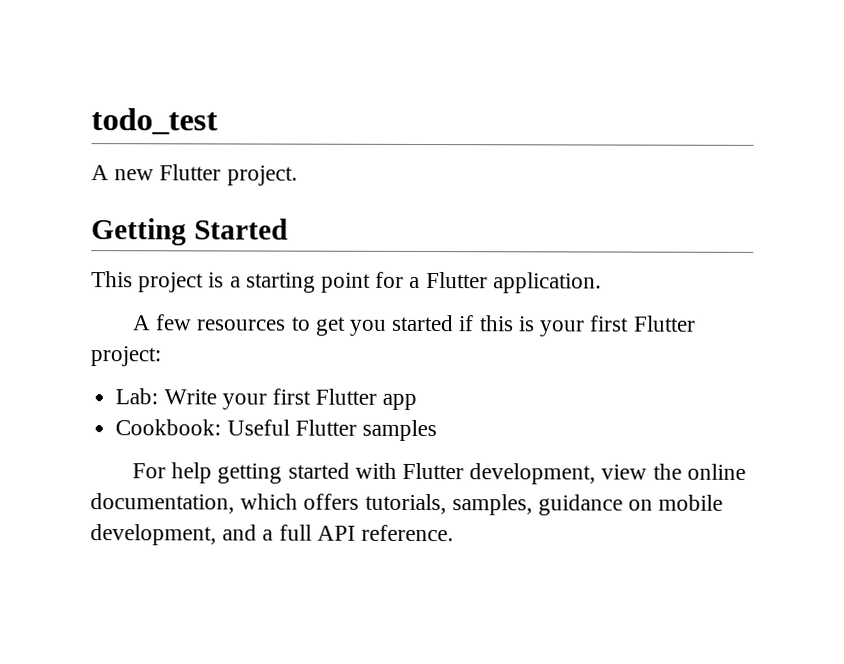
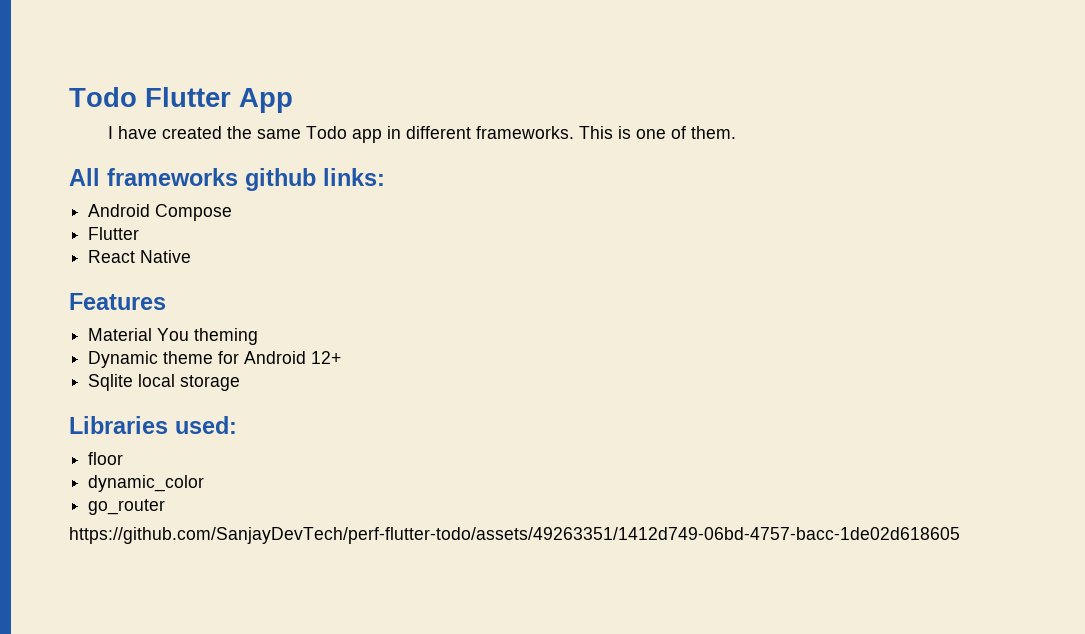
- todo_test
- A new Flutter project.
- Getting Started
- This project is a starting point for a Flutter application.
- A few resources to get you started if this is your first Flutter project:
- Lab: Write your first Flutter app
- Cookbook: Useful Flutter samples
- For help getting started with Flutter development, view the online documentation, which offers tutorials, samples, guidance on mobile development, and a full API reference.
+ Todo Flutter App
+ I have created the same Todo app in different frameworks. This is one of them.
+ All frameworks github links:
+ Android Compose
+ Flutter
+ React Native
+ Features
+ Material You theming
+ Dynamic theme for Android 12+
+ Sqlite local storage
+ Libraries used:
+ floor
+ dynamic_color
+ go_router
+ https://github.com/SanjayDevTech/perf-flutter-todo/assets/49263351/1412d749-06bd-4757-bacc-1de02d618605

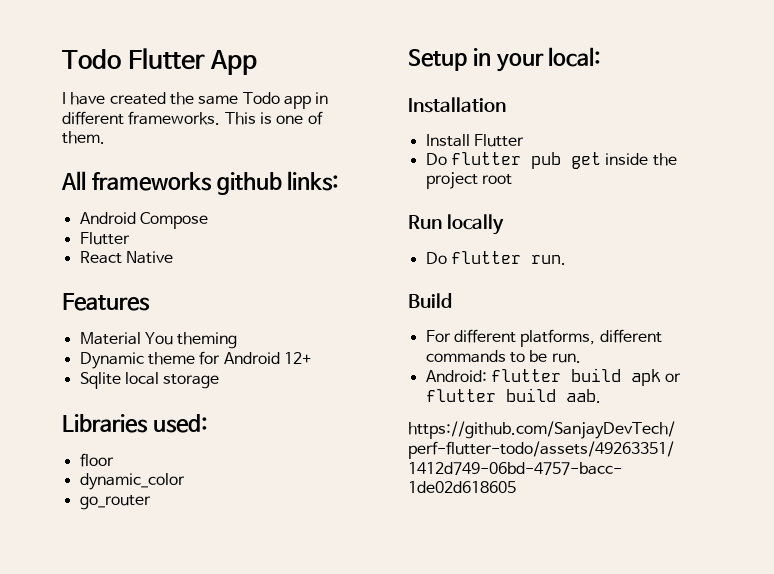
+ Setup in your local:
+ Installation
+ Install Flutter
+ Do flutter pub get inside the project root
+ Run locally
+ Do flutter run.
+ Build
+ For different platforms, different commands to be run.
+ Android: flutter build apk or flutter build aab.

